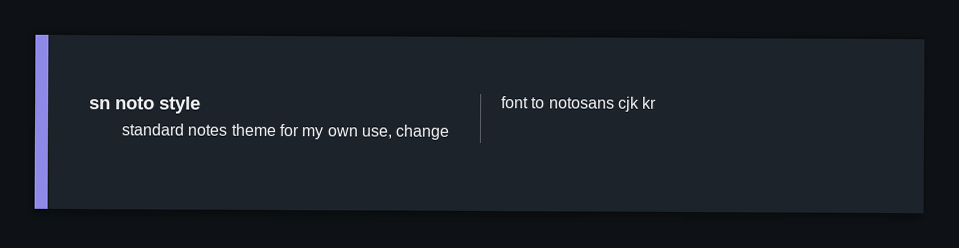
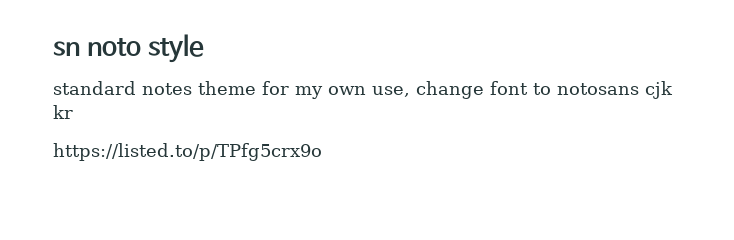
+ https://listed.to/p/TPfg5crx9o

